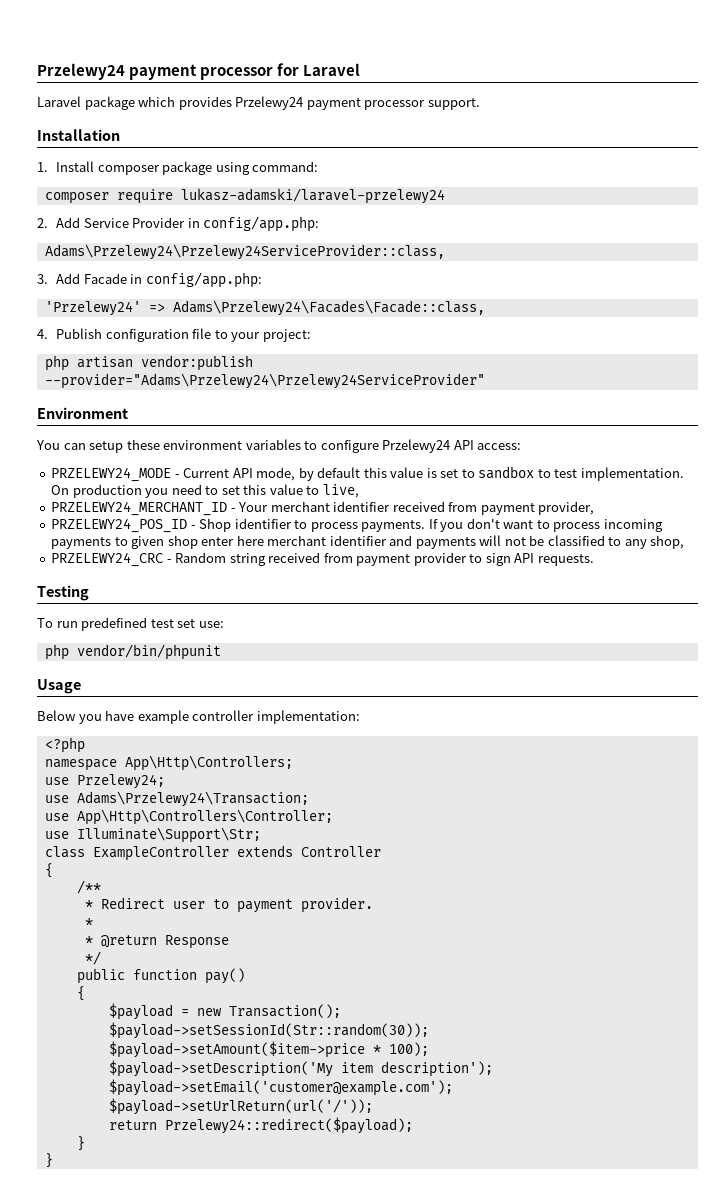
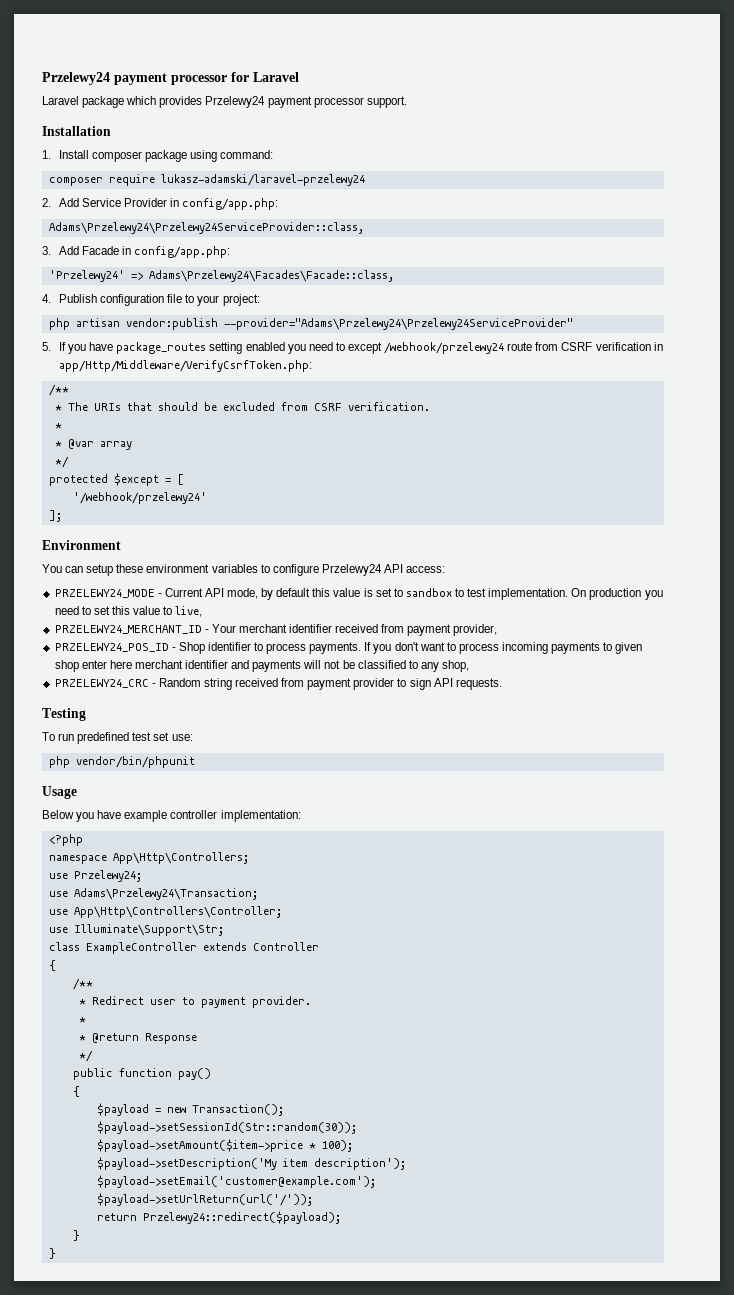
+ 5. If you have package_routes setting enabled you need to except /webhook/przelewy24 route from CSRF verification in app/Http/Middleware/VerifyCsrfToken.php:
+ /**
+ * The URIs that should be excluded from CSRF verification.
+ *
+ * @var array
+ */
+ protected $except = [
+ '/webhook/przelewy24'
+ ];

